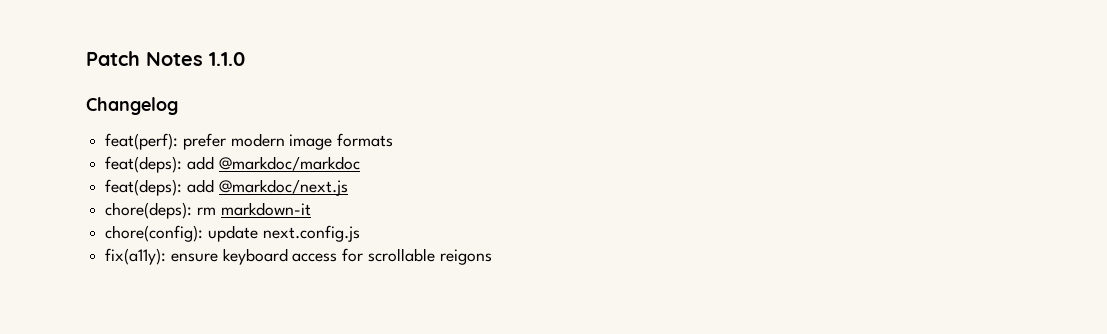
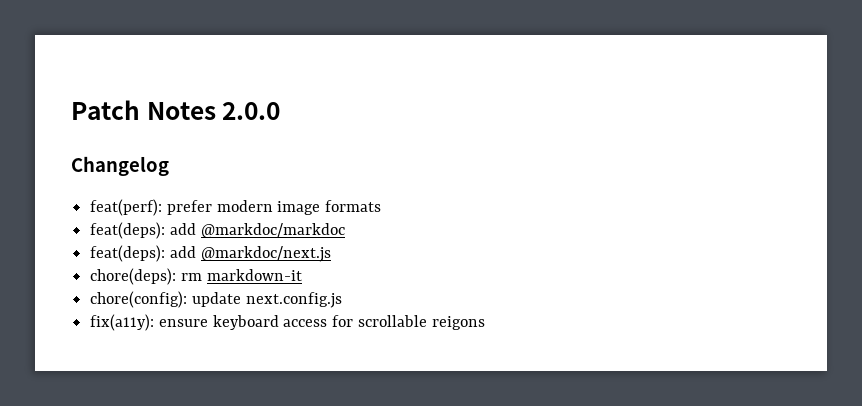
- Patch Notes 1.1.0
+ Patch Notes 2.0.0

